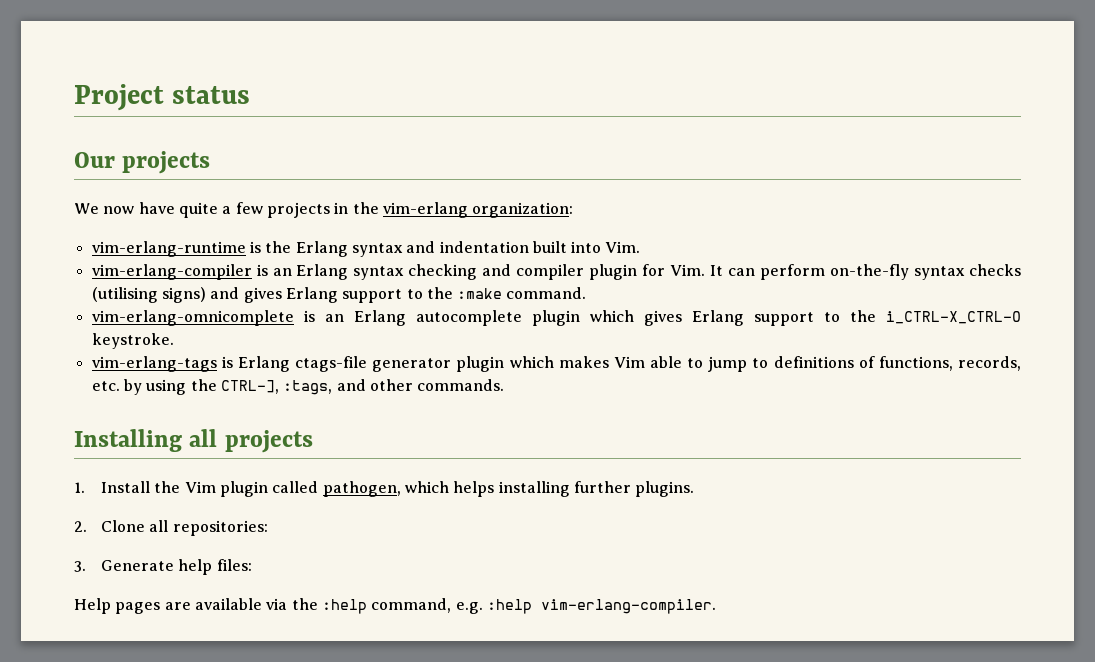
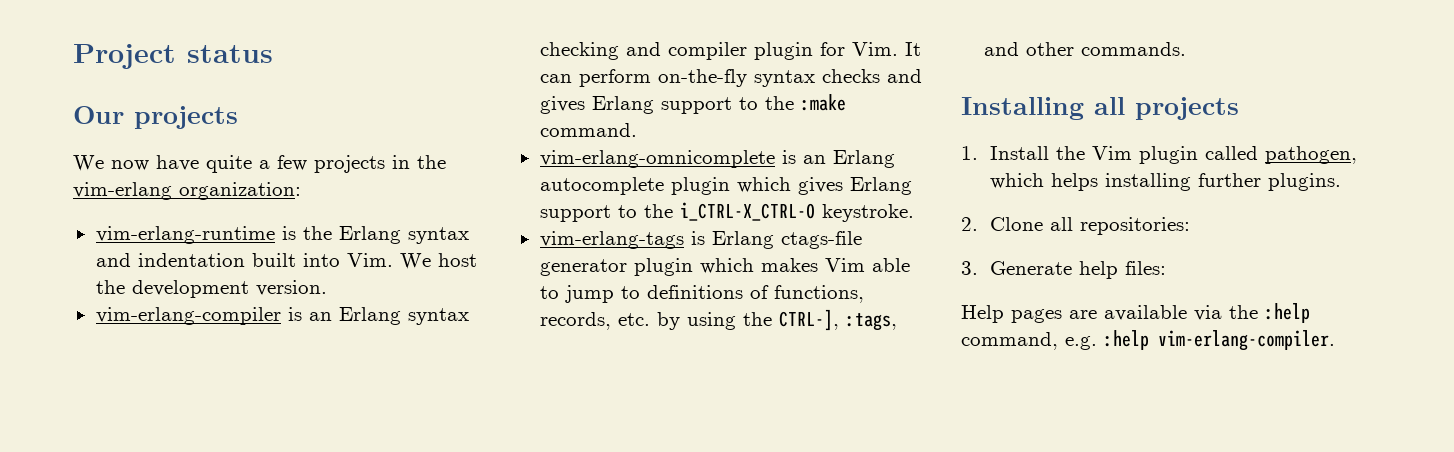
- vim-erlang-runtime is the Erlang syntax and indentation built into Vim.
+ vim-erlang-runtime is the Erlang syntax and indentation built into Vim. We host the development version.
- vim-erlang-compiler is an Erlang syntax checking and compiler plugin for Vim. It can perform on-the-fly syntax checks (utilising signs) and gives Erlang support to the :make command.
+ vim-erlang-compiler is an Erlang syntax checking and compiler plugin for Vim. It can perform on-the-fly syntax checks and gives Erlang support to the :make command.

